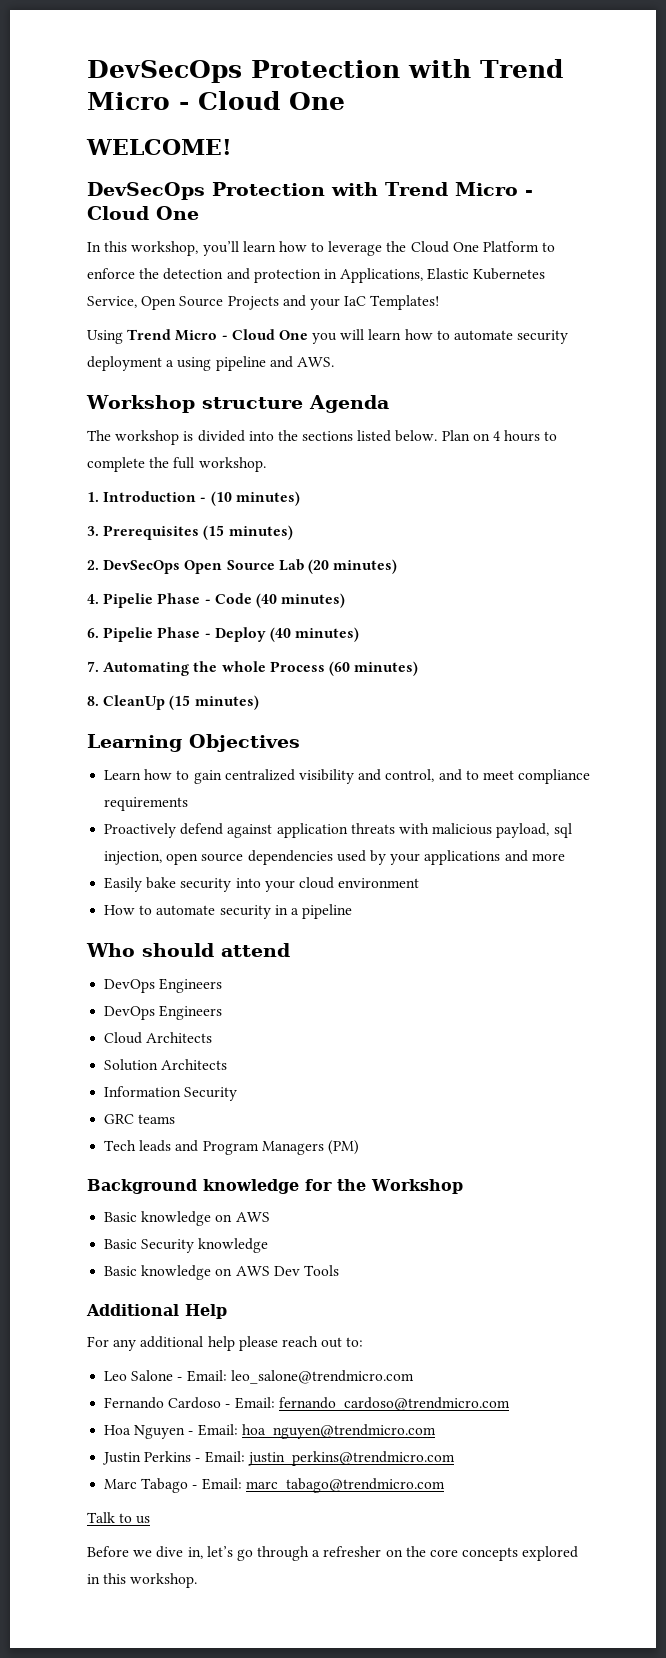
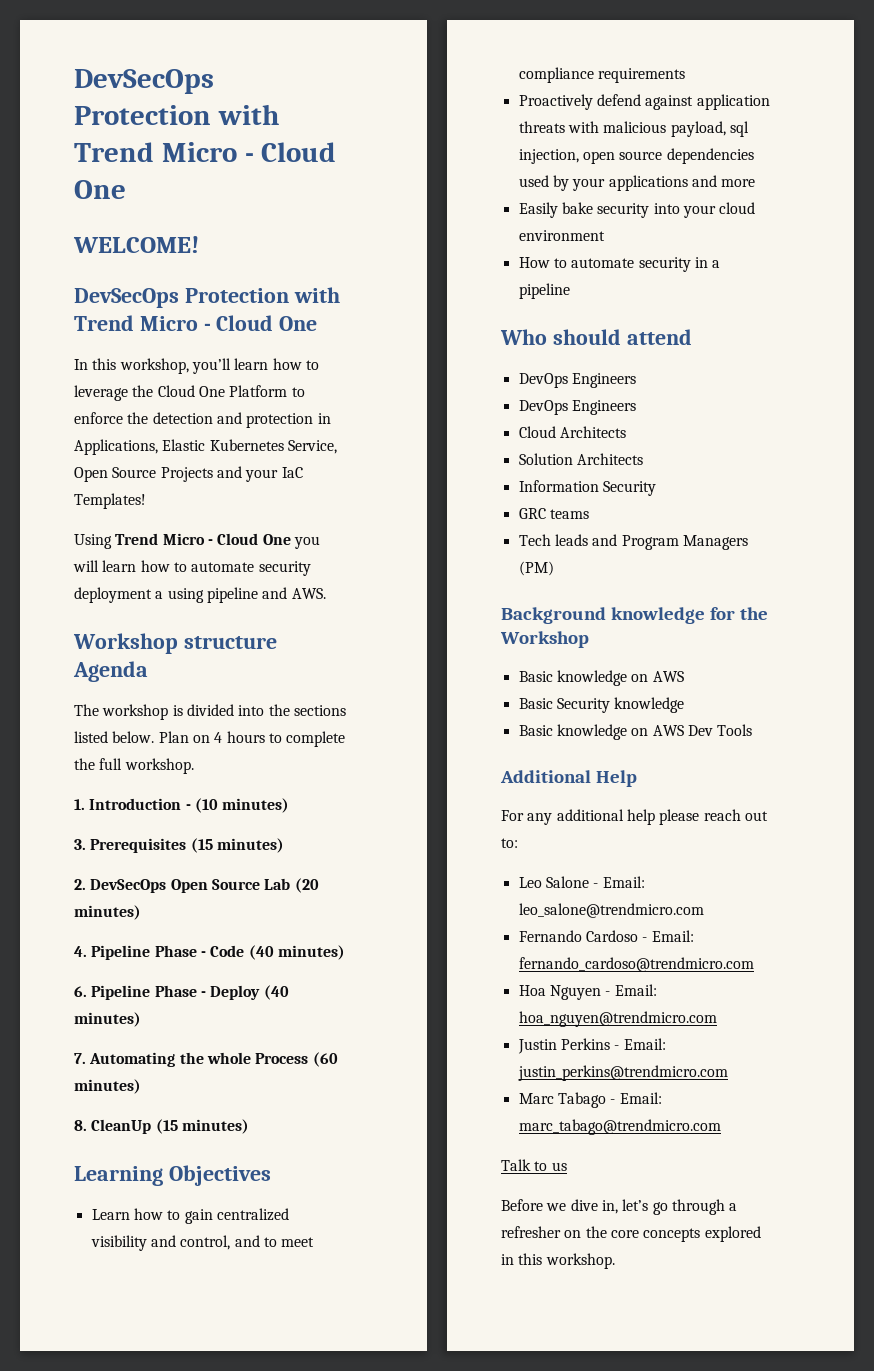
- 4. Pipelie Phase - Code (40 minutes)
+ 4. Pipeline Phase - Code (40 minutes)
- 6. Pipelie Phase - Deploy (40 minutes)
+ 6. Pipeline Phase - Deploy (40 minutes)

